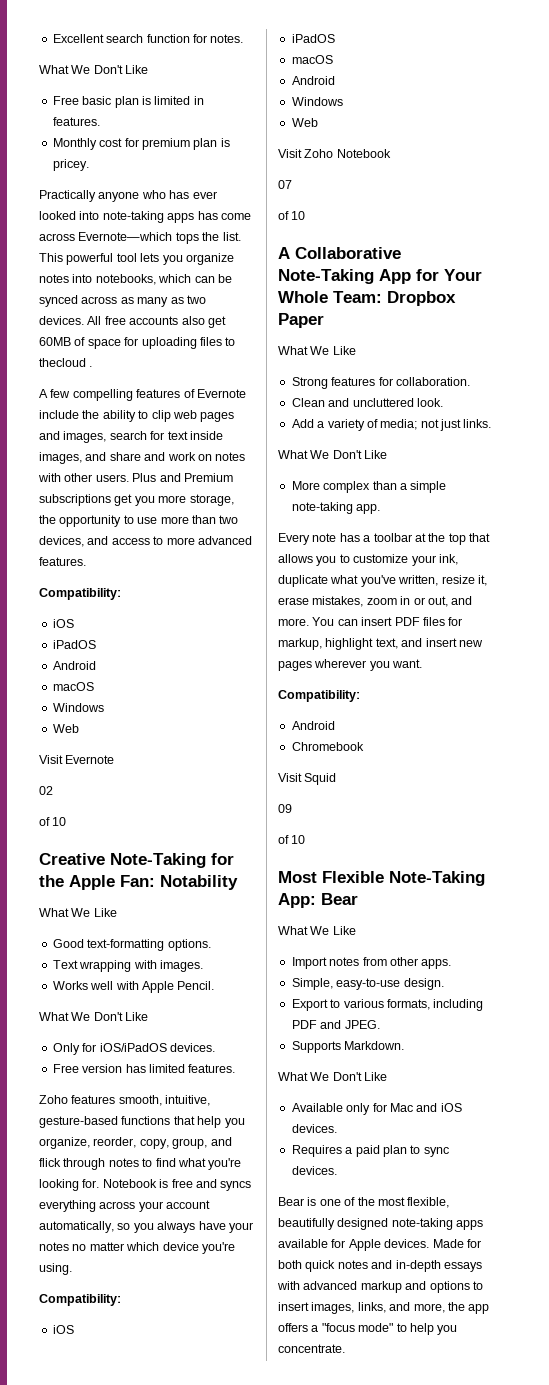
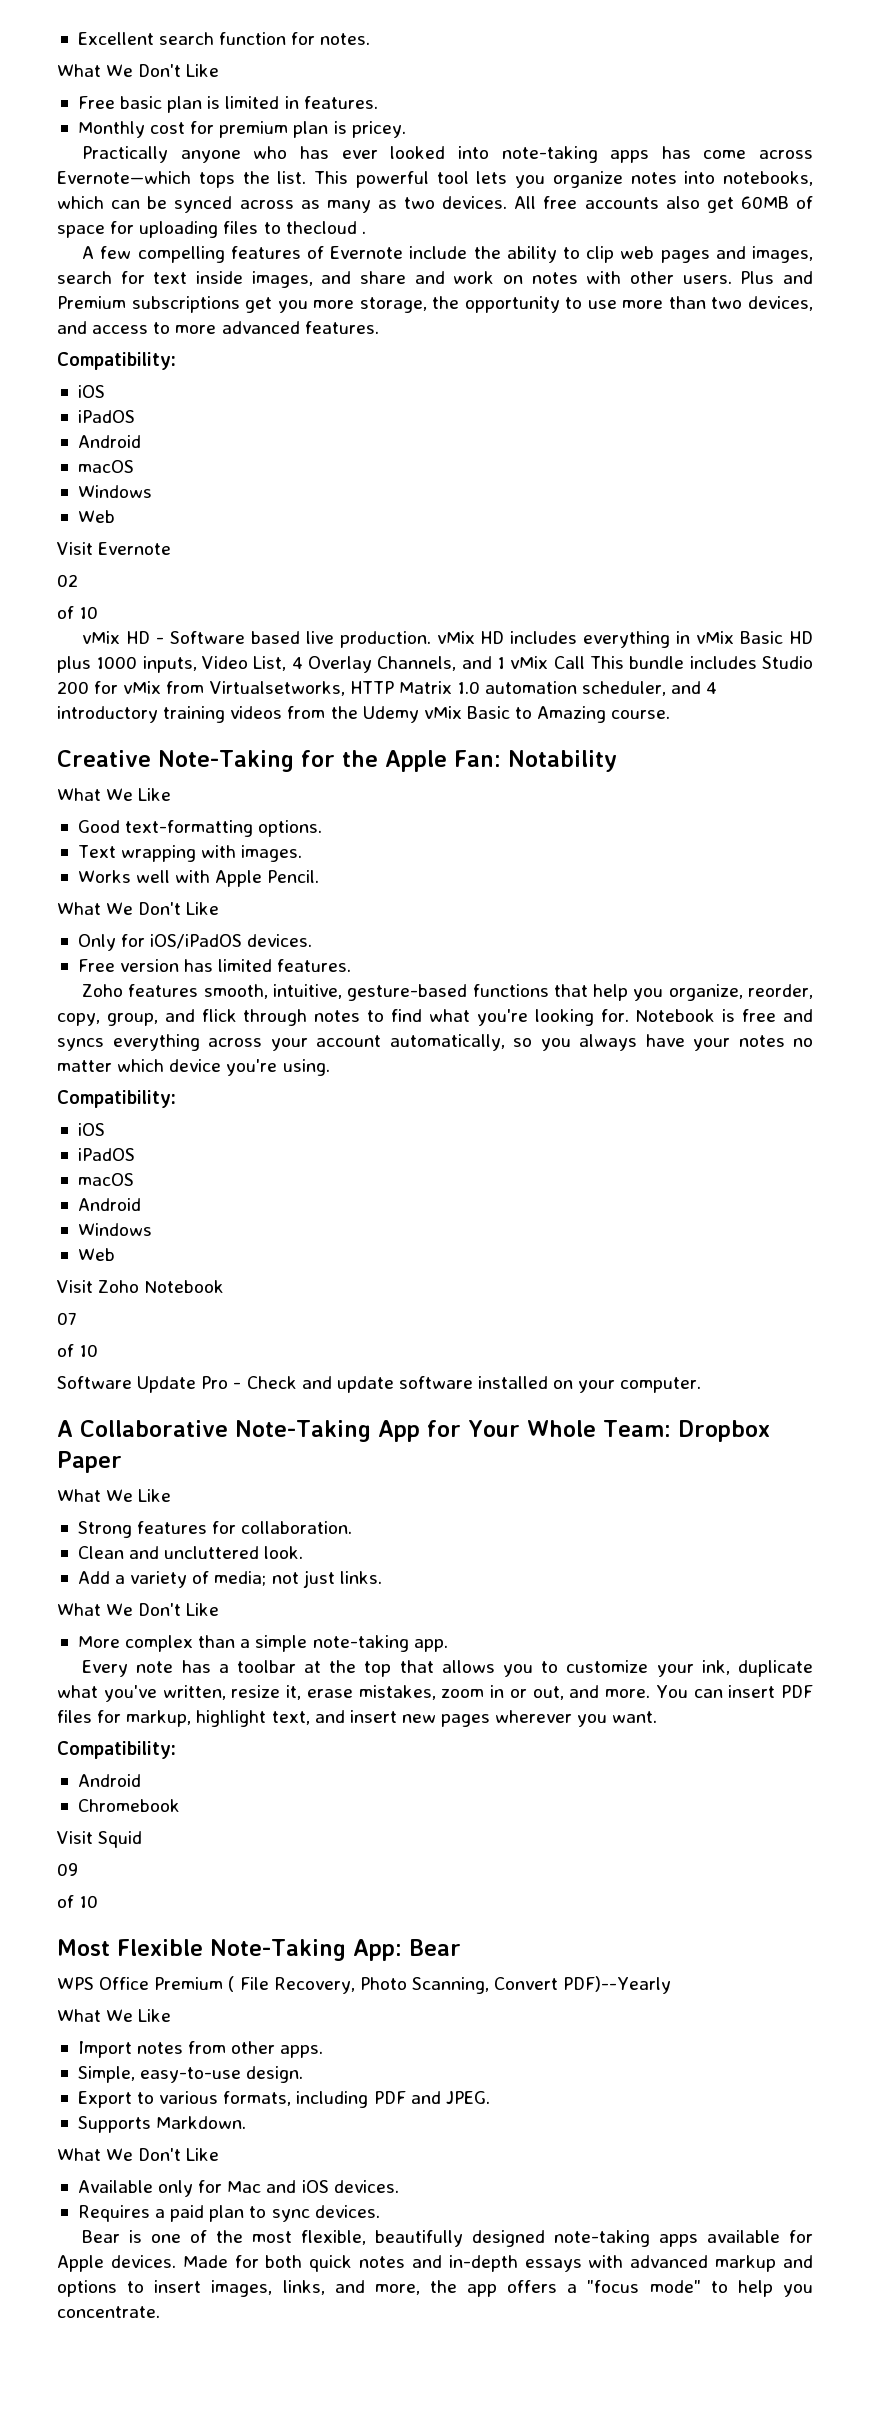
+ vMix HD - Software based live production. vMix HD includes everything in vMix Basic HD plus 1000 inputs, Video List, 4 Overlay Channels, and 1 vMix Call This bundle includes Studio 200 for vMix from Virtualsetworks, HTTP Matrix 1.0 automation scheduler, and 4 introductory training videos from the Udemy vMix Basic to Amazing course.
+ Software Update Pro - Check and update software installed on your computer.
+ WPS Office Premium ( File Recovery, Photo Scanning, Convert PDF)--Yearly

